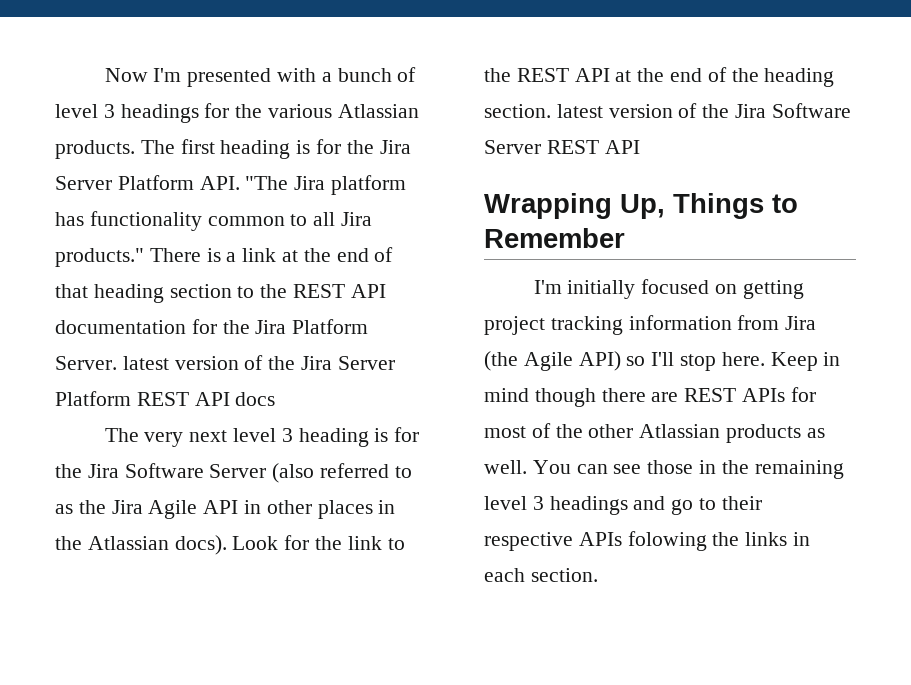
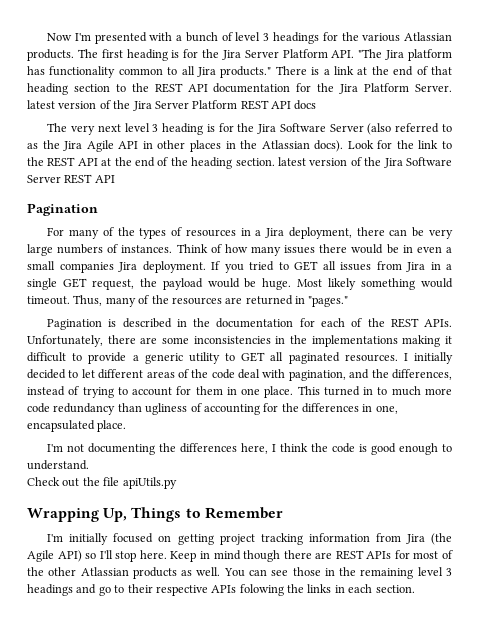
  Look for the link to the REST API at the end of the heading section. latest version of the Jira Software Server REST API
+ Pagination
+ For many of the types of resources in a Jira deployment, there can be very large numbers of instances. Think of how many issues there would be in even a small companies Jira deployment. If you tried to GET all issues from Jira in a single GET request, the payload would be huge. Most likely something would timeout. Thus, many of the resources are returned in "pages."
+ Pagination is described in the documentation for each of the REST APIs. Unfortunately, there are some inconsistencies in the implementations making it difficult to provide a generic utility to GET all paginated resources. I initially decided to let different areas of the code deal with pagination, and the differences, instead of trying to account for them in one place. This turned in to much more code redundancy than ugliness of accounting for the differences in one, encapsulated place.
+ I'm not documenting the differences here, I think the code is good enough to understand.
+ Check out the file apiUtils.py

